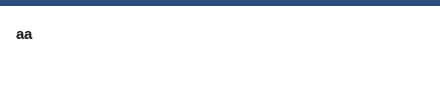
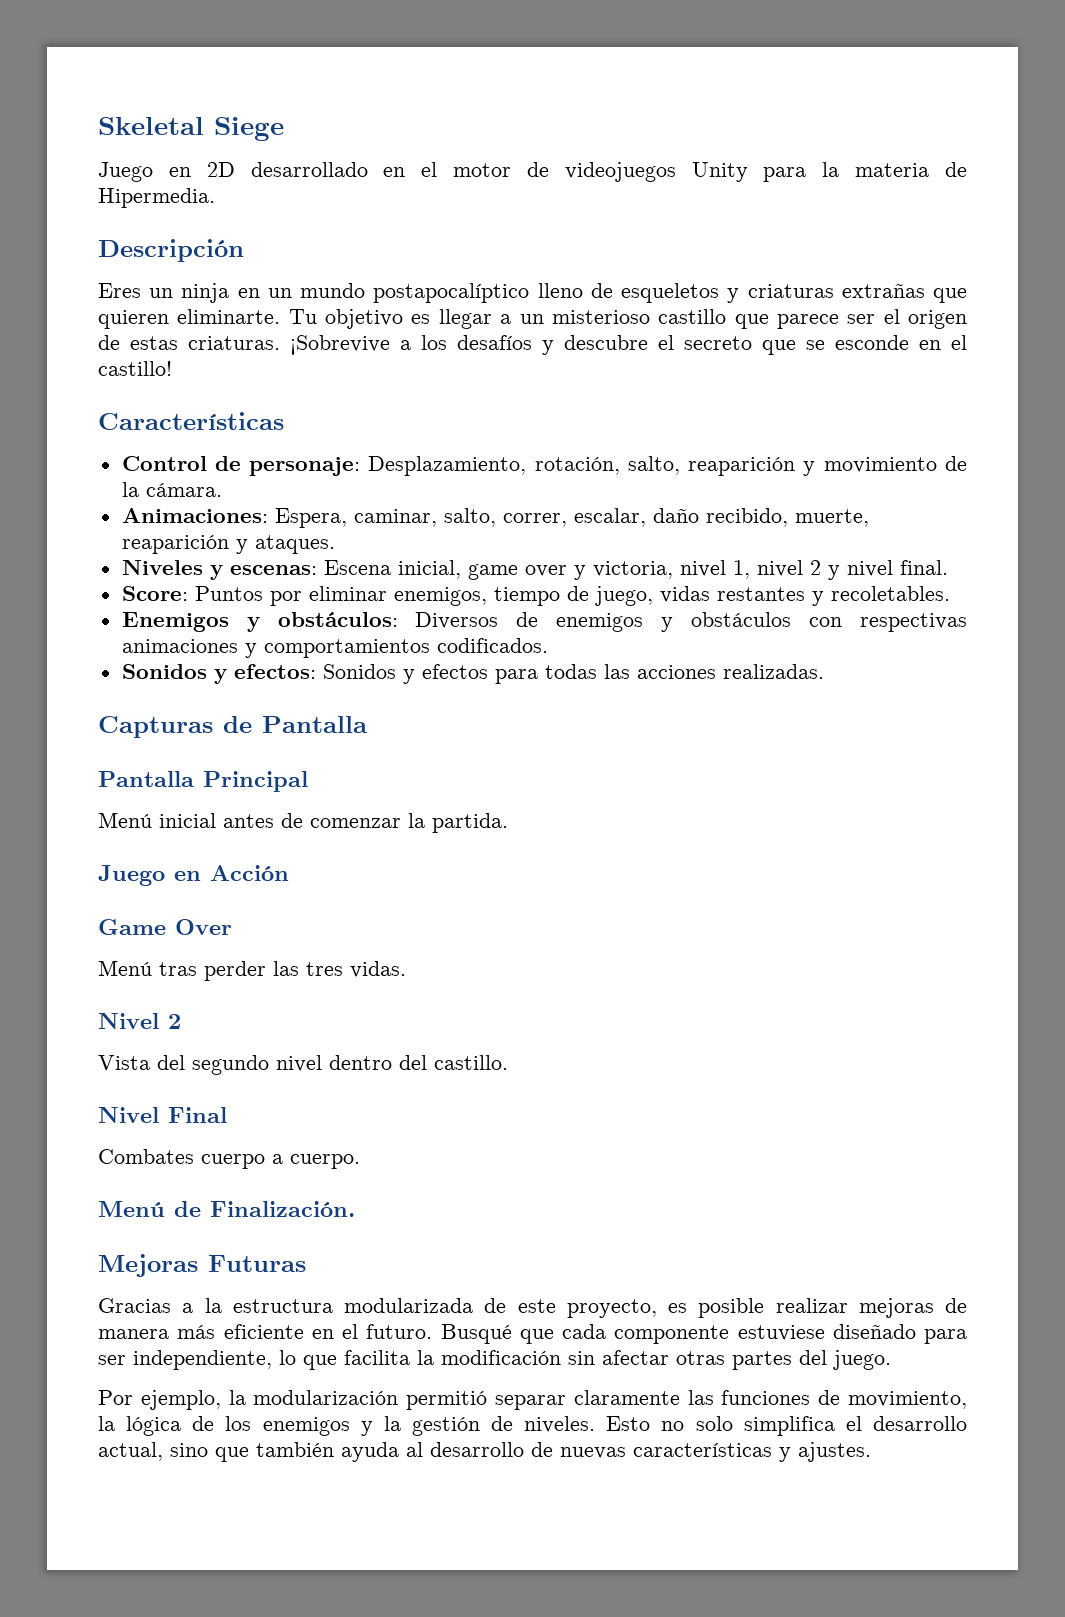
- aa
+ Skeletal Siege
+ Juego en 2D desarrollado en el motor de videojuegos Unity para la materia de Hipermedia.
+ Descripción
+ Eres un ninja en un mundo postapocalíptico lleno de esqueletos y criaturas extrañas que quieren eliminarte. Tu objetivo es llegar a un misterioso castillo que parece ser el origen de estas criaturas. ¡Sobrevive a los desafíos y descubre el secreto que se esconde en el castillo!
+ Características
+ Control de personaje: Desplazamiento, rotación, salto, reaparición y movimiento de la cámara.
+ Animaciones: Espera, caminar, salto, correr, escalar, daño recibido, muerte, reaparición y ataques.
+ Niveles y escenas: Escena inicial, game over y victoria, nivel 1, nivel 2 y nivel final.
+ Score: Puntos por eliminar enemigos, tiempo de juego, vidas restantes y recoletables.
+ Enemigos y obstáculos: Diversos de enemigos y obstáculos con respectivas animaciones y comportamientos codificados.
+ Sonidos y efectos: Sonidos y efectos para todas las acciones realizadas.
+ Capturas de Pantalla
+ Pantalla Principal
+ Menú inicial antes de comenzar la partida.
+ Juego en Acción
+ Game Over
+ Menú tras perder las tres vidas.
+ Nivel 2
+ Vista del segundo nivel dentro del castillo.
+ Nivel Final
+ Combates cuerpo a cuerpo.
+ Menú de Finalización.
+ Mejoras Futuras
+ Gracias a la estructura modularizada de este proyecto, es posible realizar mejoras de manera más eficiente en el futuro. Busqué que cada componente estuviese diseñado para ser independiente, lo que facilita la modificación sin afectar otras partes del juego.
+ Por ejemplo, la modularización permitió separar claramente las funciones de movimiento, la lógica de los enemigos y la gestión de niveles. Esto no solo simplifica el desarrollo actual, sino que también ayuda al desarrollo de nuevas características y ajustes.

